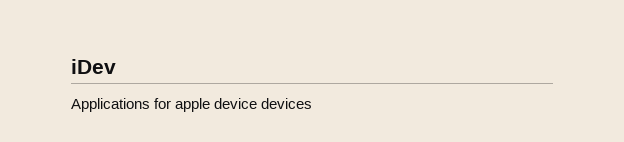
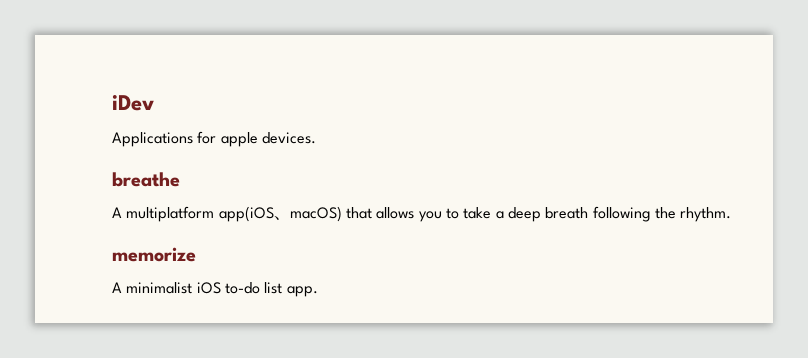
- Applications for apple device devices
+ Applications for apple devices.
+ breathe
+ A multiplatform app(iOS、macOS) that allows you to take a deep breath following the rhythm.
+ memorize
+ A minimalist iOS to-do list app.

